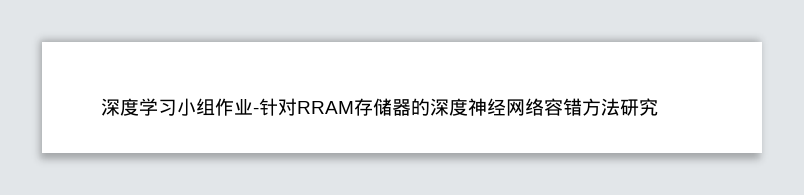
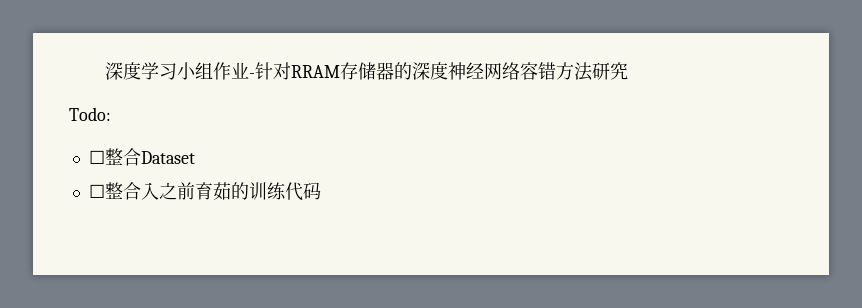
+ Todo:
+ ☐整合Dataset
+ ☐整合入之前育茹的训练代码

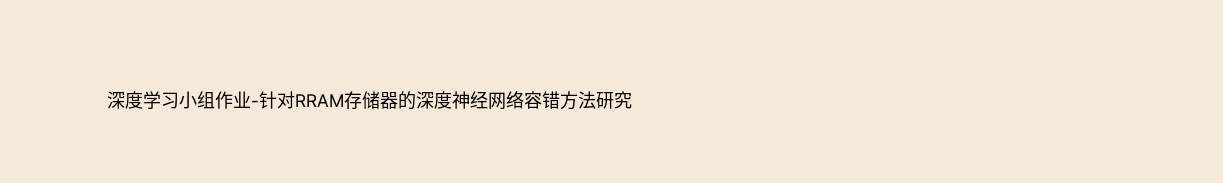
- Todo:
- ☐整合Dataset
- ☐整合入之前育茹的训练代码

